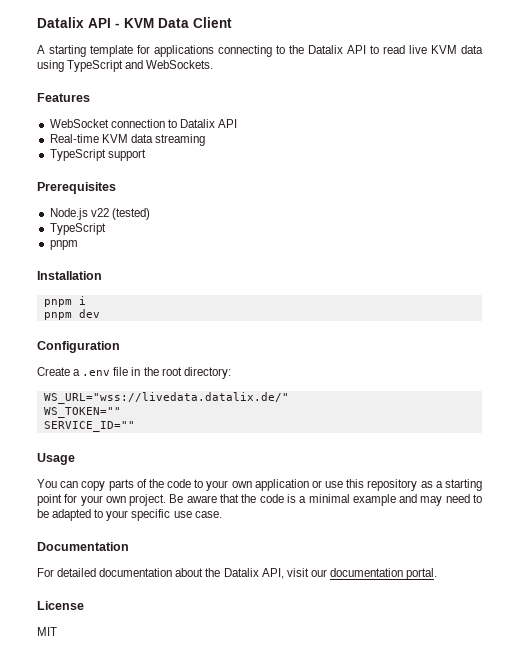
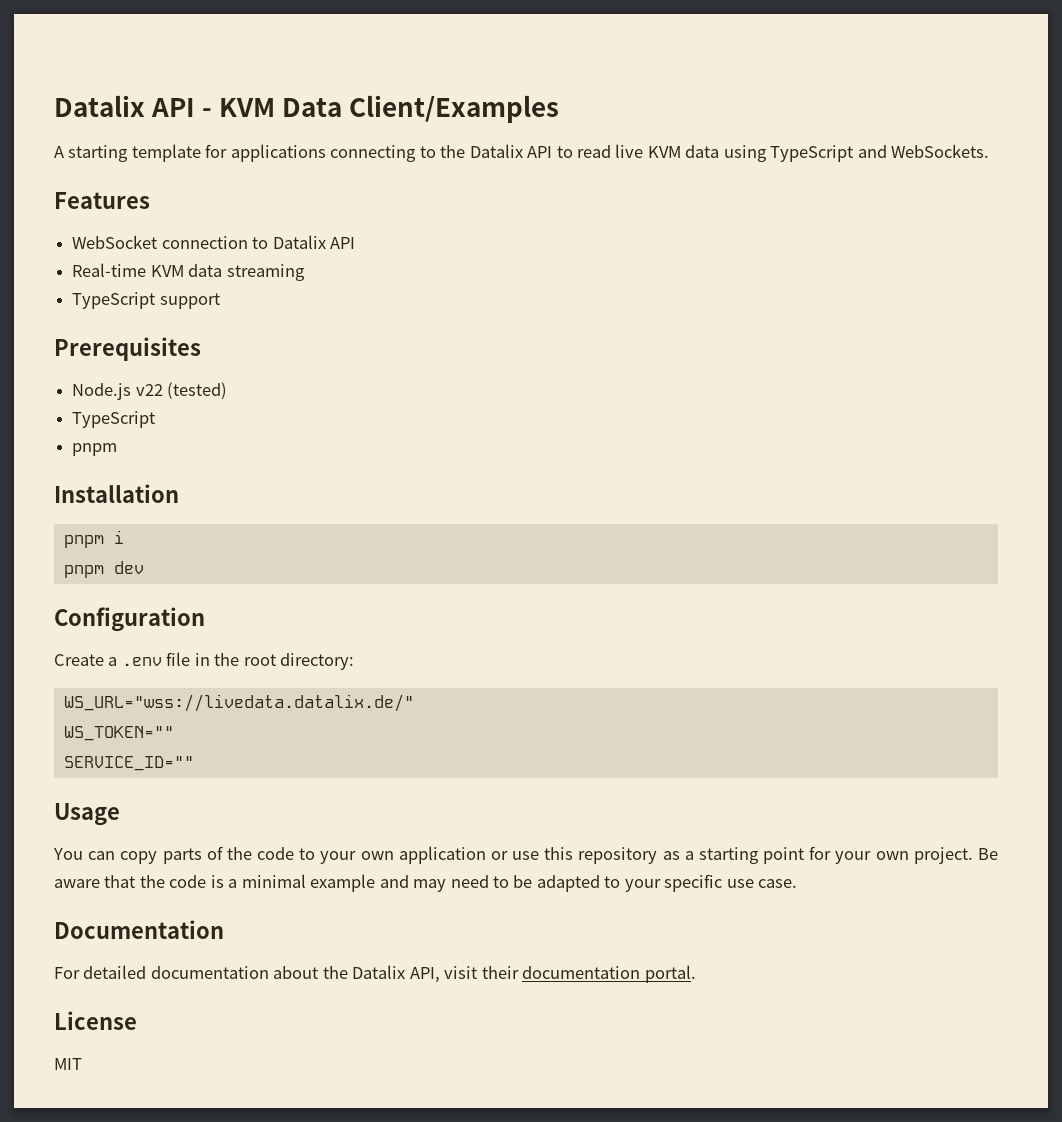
- Datalix API - KVM Data Client
+ Datalix API - KVM Data Client/Examples
- For detailed documentation about the Datalix API, visit our documentation portal.
+ For detailed documentation about the Datalix API, visit their documentation portal.

